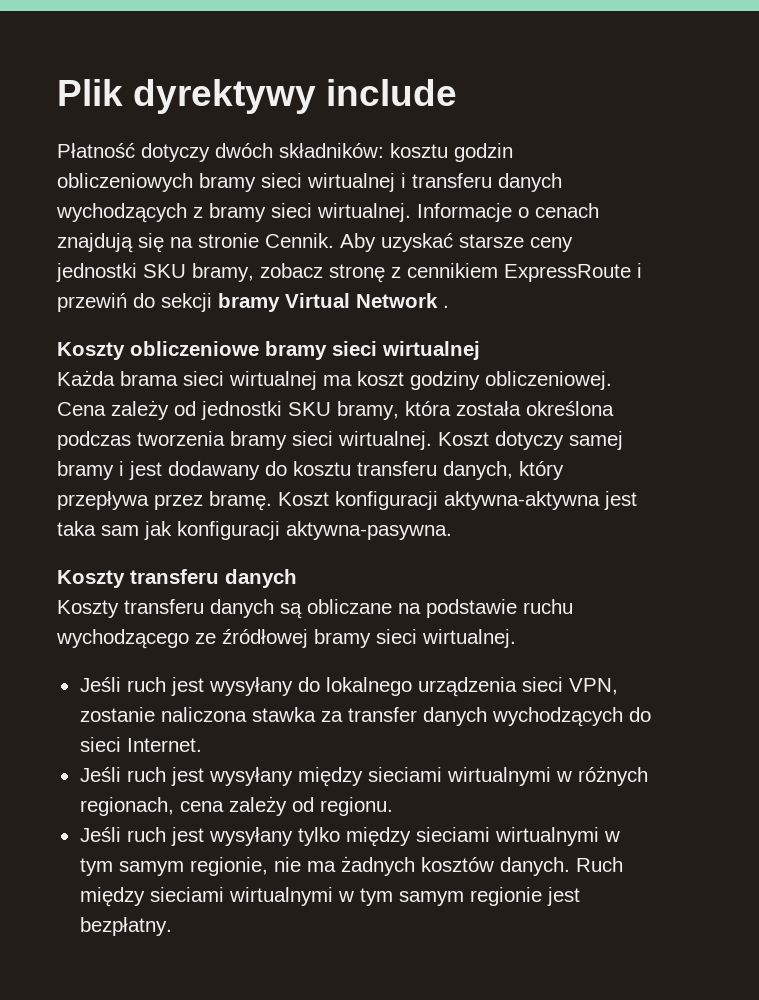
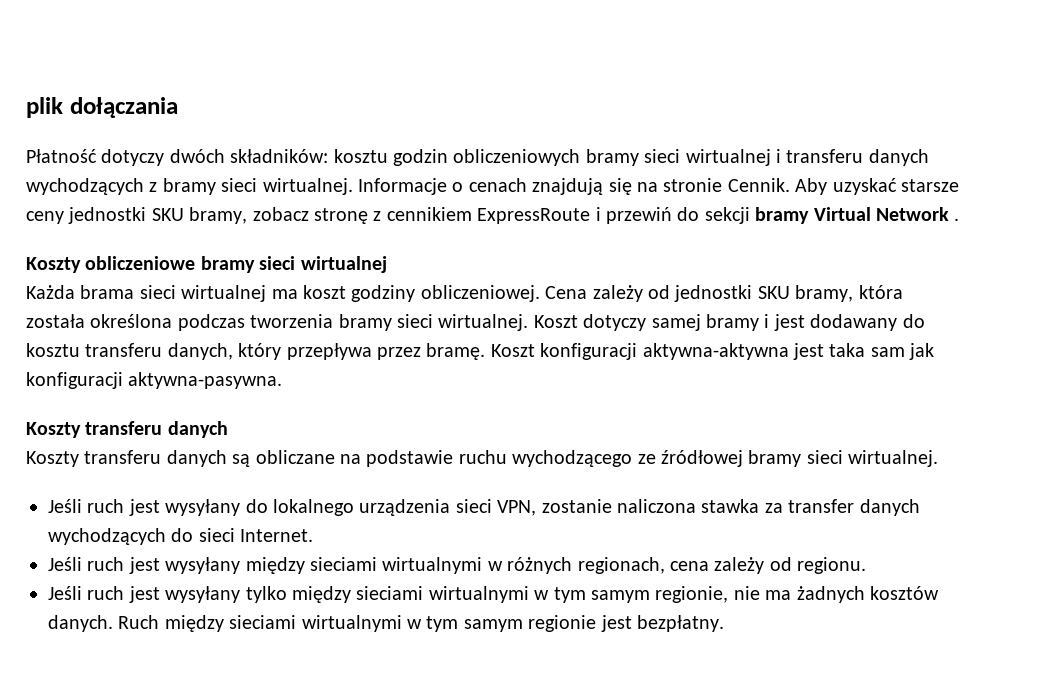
- Plik dyrektywy include
+ plik dołączania

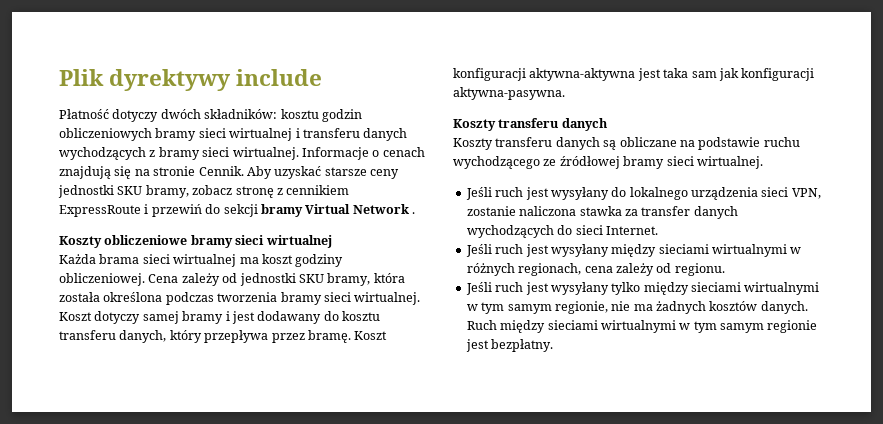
- plik dołączania
+ Plik dyrektywy include

